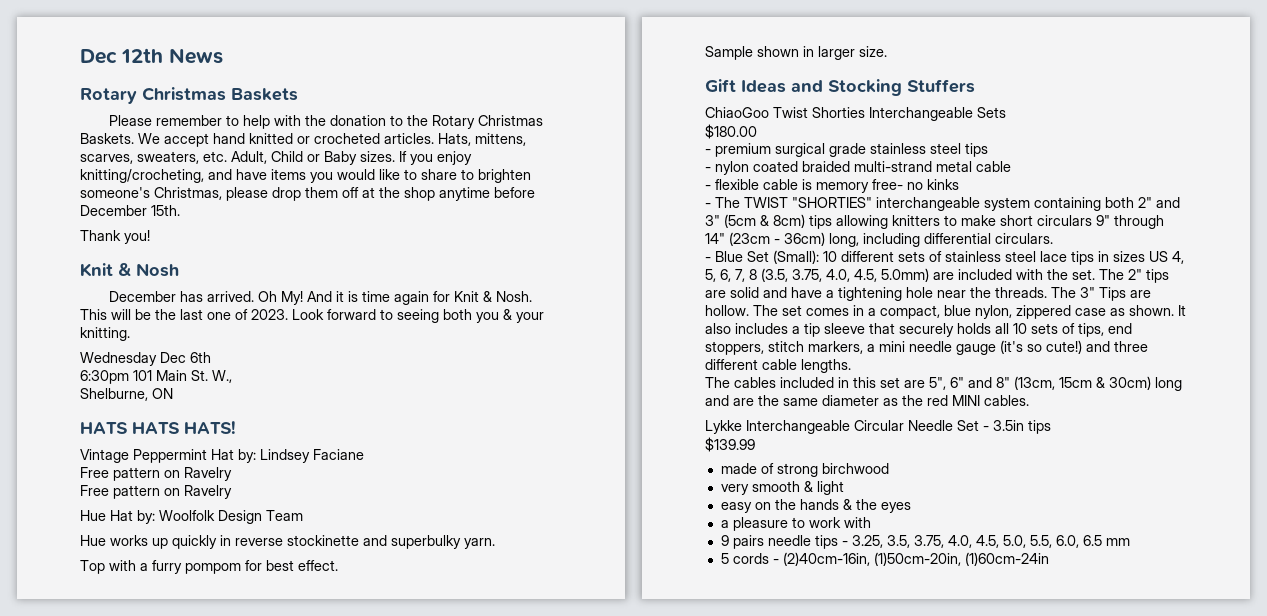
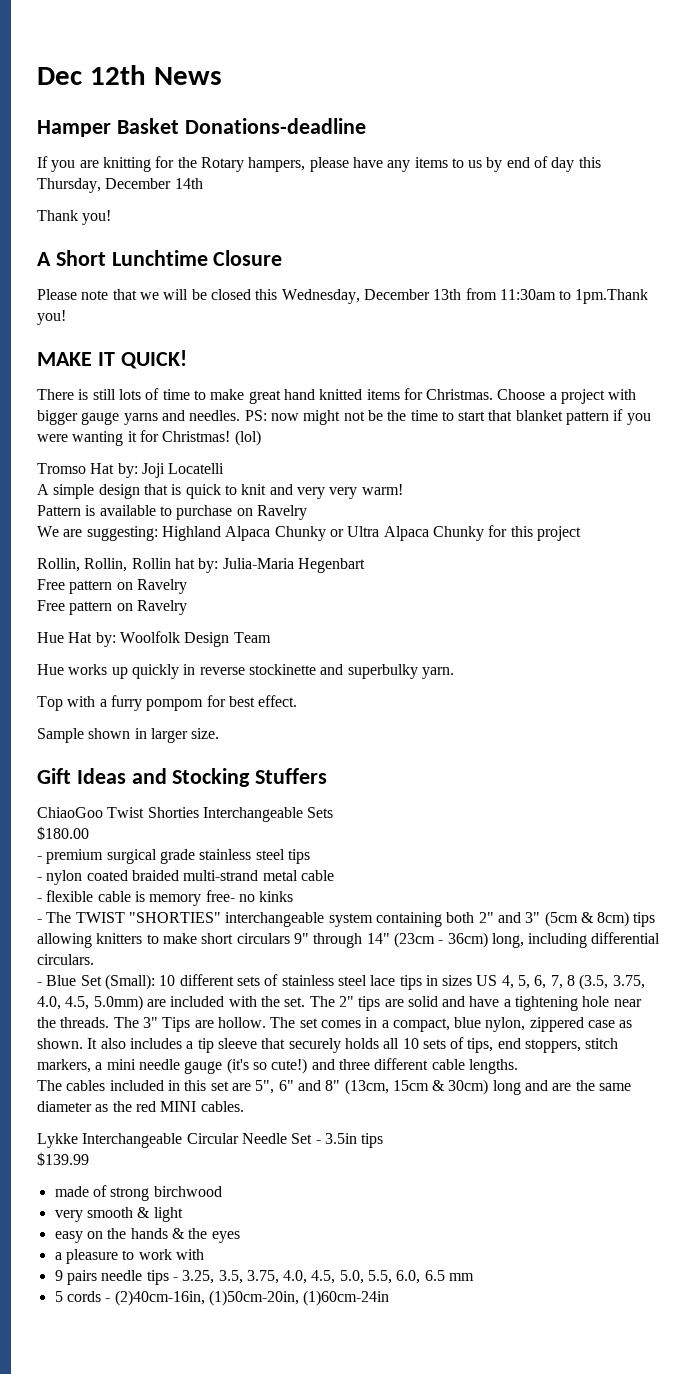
- Rotary Christmas Baskets
- Please remember to help with the donation to the Rotary Christmas Baskets. We accept hand knitted or crocheted articles. Hats, mittens, scarves, sweaters, etc. Adult, Child or Baby sizes. If you enjoy knitting/crocheting, and have items you would like to share to brighten someone's Christmas, please drop them off at the shop anytime before December 15th.
+ Hamper Basket Donations-deadline
+ If you are knitting for the Rotary hampers, please have any items to us by end of day this Thursday, December 14th
  Thank you!
- Knit & Nosh
- December has arrived. Oh My! And it is time again for Knit & Nosh. This will be the last one of 2023. Look forward to seeing both you & your knitting.
- Wednesday Dec 6th
- 6:30pm 101 Main St. W.,
- Shelburne, ON
- HATS HATS HATS!
- Vintage Peppermint Hat by: Lindsey Faciane
+ A Short Lunchtime Closure
+ Please note that we will be closed this Wednesday, December 13th from 11:30am to 1pm.Thank you!
+ MAKE IT QUICK!
+ There is still lots of time to make great hand knitted items for Christmas. Choose a project with bigger gauge yarns and needles. PS: now might not be the time to start that blanket pattern if you were wanting it for Christmas! (lol)
+ Tromso Hat by: Joji Locatelli
+ A simple design that is quick to knit and very very warm!
+ Pattern is available to purchase on Ravelry
+ We are suggesting: Highland Alpaca Chunky or Ultra Alpaca Chunky for this project
+ Rollin, Rollin, Rollin hat by: Julia-Maria Hegenbart

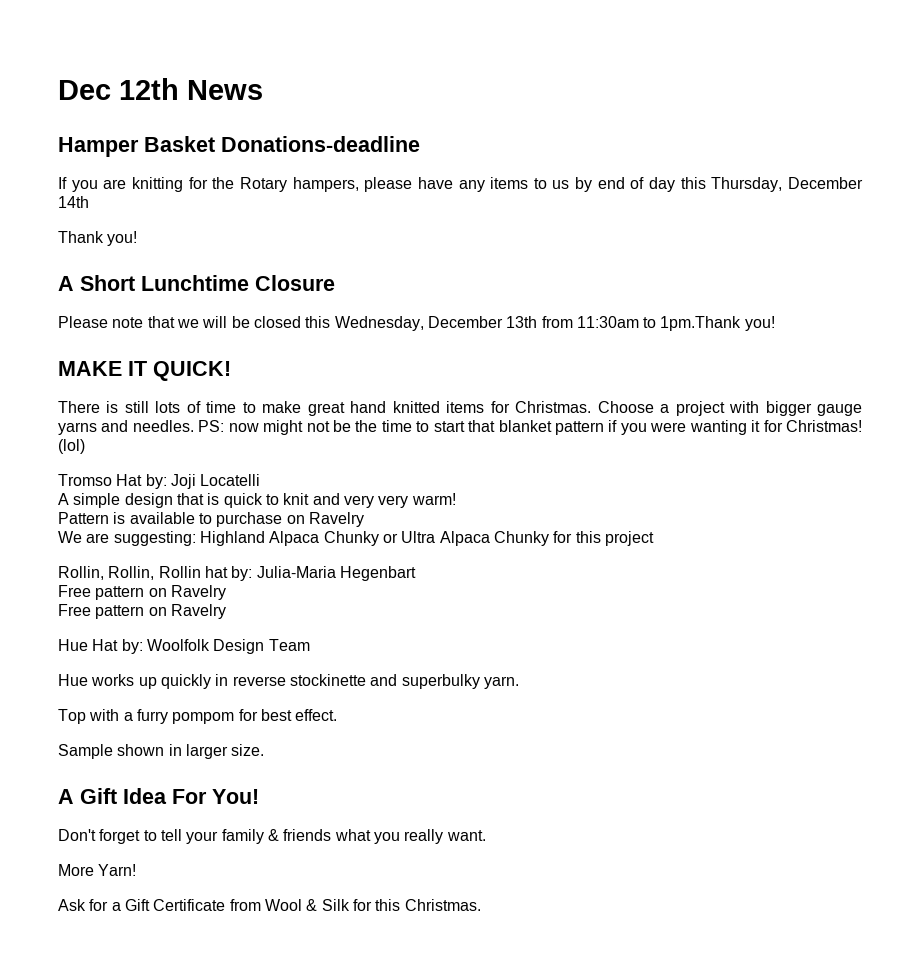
- Gift Ideas and Stocking Stuffers
- ChiaoGoo Twist Shorties Interchangeable Sets
- $180.00
- - premium surgical grade stainless steel tips
- - nylon coated braided multi-strand metal cable
- - flexible cable is memory free- no kinks
- - The TWIST "SHORTIES" interchangeable system containing both 2" and 3" (5cm & 8cm) tips allowing knitters to make short circulars 9" through 14" (23cm - 36cm) long, including differential circulars.
- - Blue Set (Small): 10 different sets of stainless steel lace tips in sizes US 4, 5, 6, 7, 8 (3.5, 3.75, 4.0, 4.5, 5.0mm) are included with the set. The 2" tips are solid and have a tightening hole near the threads. The 3" Tips are hollow. The set comes in a compact, blue nylon, zippered case as shown. It also includes a tip sleeve that securely holds all 10 sets of tips, end stoppers, stitch markers, a mini needle gauge (it's so cute!) and three different cable lengths.
- The cables included in this set are 5", 6" and 8" (13cm, 15cm & 30cm) long and are the same diameter as the red MINI cables.
- Lykke Interchangeable Circular Needle Set - 3.5in tips
- $139.99
- made of strong birchwood
- very smooth & light
- easy on the hands & the eyes
- a pleasure to work with
- 9 pairs needle tips - 3.25, 3.5, 3.75, 4.0, 4.5, 5.0, 5.5, 6.0, 6.5 mm
- 5 cords - (2)40cm-16in, (1)50cm-20in, (1)60cm-24in
+ A Gift Idea For You!
+ Don't forget to tell your family & friends what you really want.
+ More Yarn!
+ Ask for a Gift Certificate from Wool & Silk for this Christmas.

